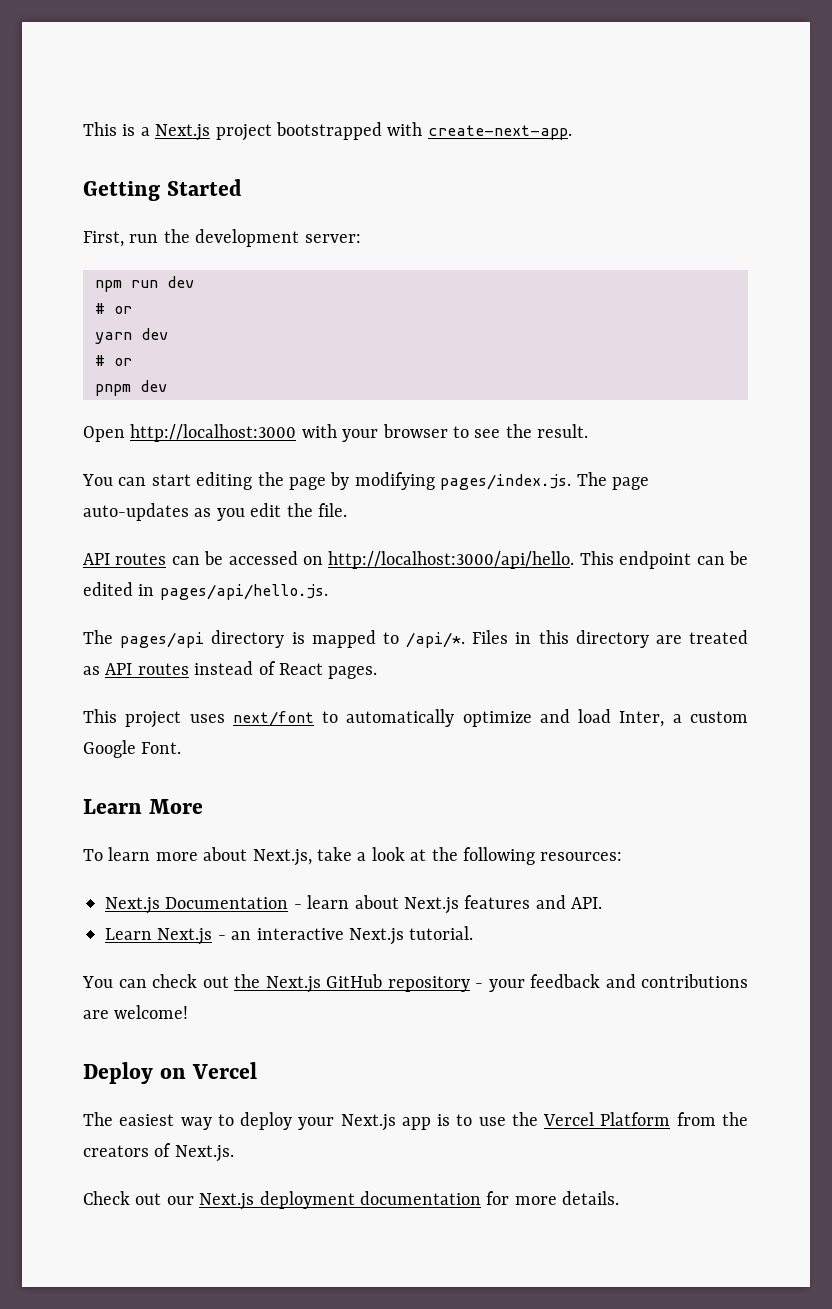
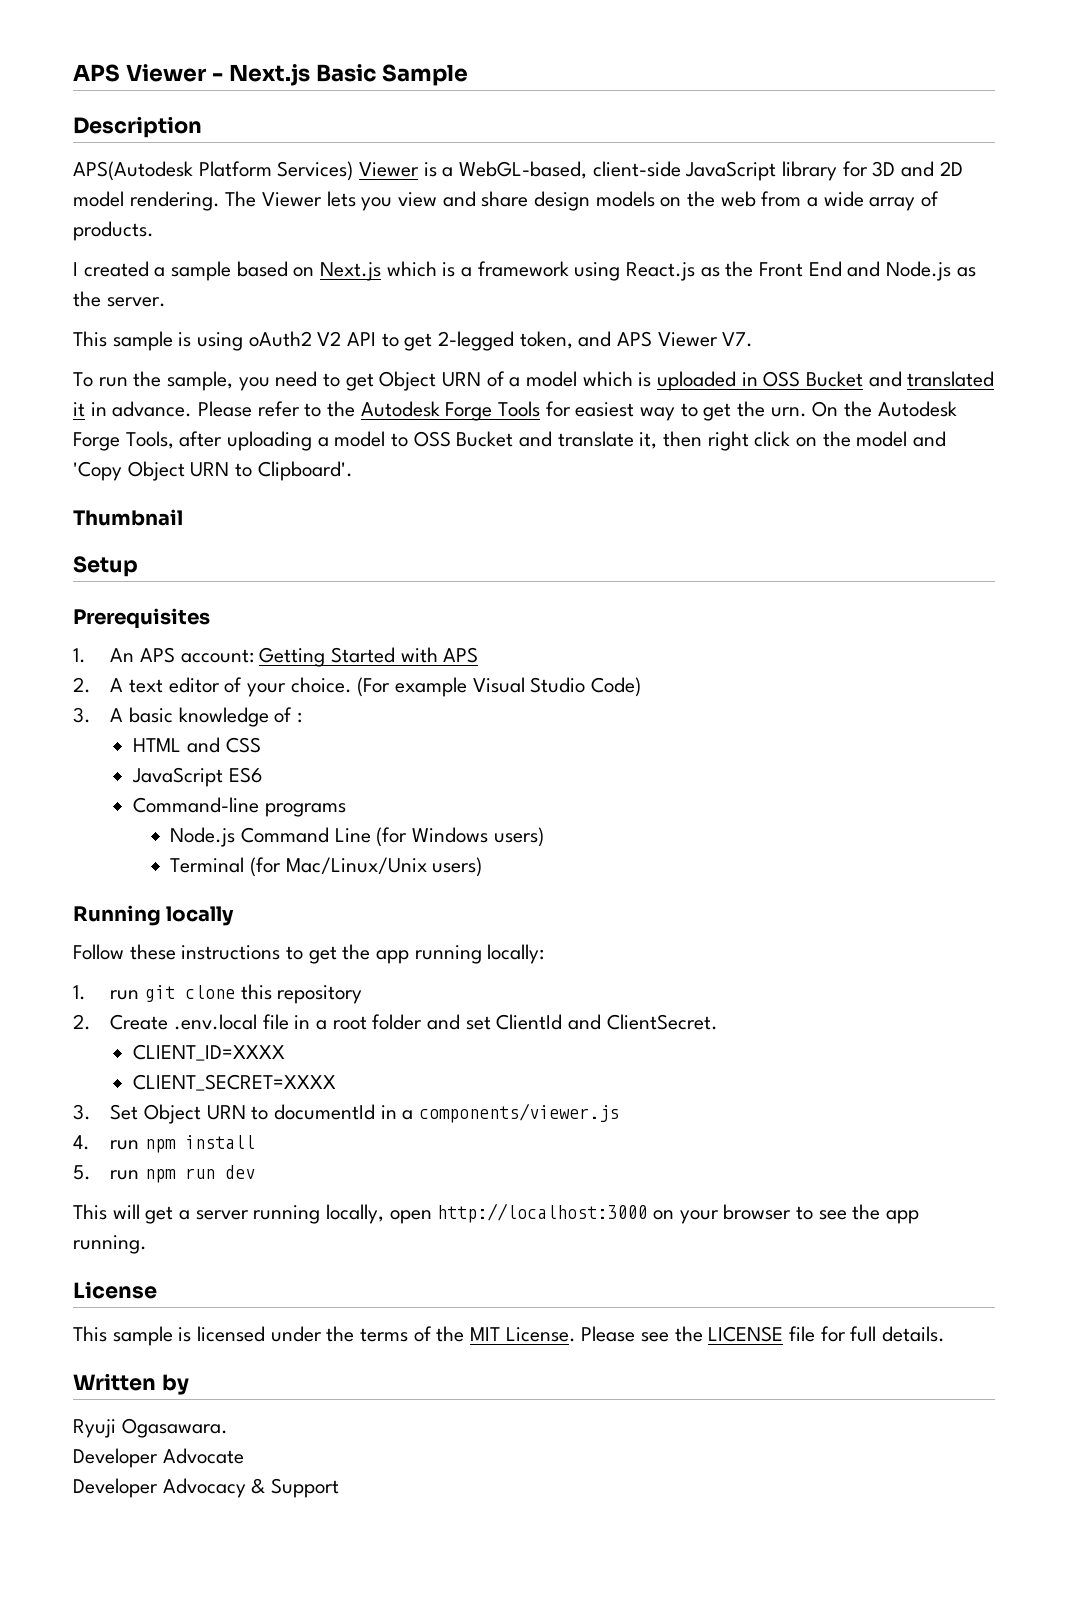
- This is a Next.js project bootstrapped with create-next-app.
- Getting Started
- First, run the development server:
- npm run dev
- # or
- yarn dev
- # or
- pnpm dev
- Open http://localhost:3000 with your browser to see the result.
- You can start editing the page by modifying pages/index.js. The page auto-updates as you edit the file.
- API routes can be accessed on http://localhost:3000/api/hello. This endpoint can be edited in pages/api/hello.js.
- The pages/api directory is mapped to /api/*. Files in this directory are treated as API routes instead of React pages.
- This project uses next/font to automatically optimize and load Inter, a custom Google Font.
- Learn More
- To learn more about Next.js, take a look at the following resources:
- Next.js Documentation - learn about Next.js features and API.
- Learn Next.js - an interactive Next.js tutorial.
- You can check out the Next.js GitHub repository - your feedback and contributions are welcome!
- Deploy on Vercel
- The easiest way to deploy your Next.js app is to use the Vercel Platform from the creators of Next.js.
- Check out our Next.js deployment documentation for more details.
+ APS Viewer - Next.js Basic Sample
+ Description
+ APS(Autodesk Platform Services) Viewer is a WebGL-based, client-side JavaScript library for 3D and 2D model rendering. The Viewer lets you view and share design models on the web from a wide array of products.
+ I created a sample based on Next.js which is a framework using React.js as the Front End and Node.js as the server.
+ This sample is using oAuth2 V2 API to get 2-legged token, and APS Viewer V7.
+ To run the sample, you need to get Object URN of a model which is uploaded in OSS Bucket and translated it in advance. Please refer to the Autodesk Forge Tools for easiest way to get the urn. On the Autodesk Forge Tools, after uploading a model to OSS Bucket and translate it, then right click on the model and 'Copy Object URN to Clipboard'.
+ Thumbnail
+ Setup
+ Prerequisites
+ 1. An APS account: Getting Started with APS
+ 2. A text editor of your choice. (For example Visual Studio Code)
+ 3. A basic knowledge of :
+ HTML and CSS
+ JavaScript ES6
+ Command-line programs
+ Node.js Command Line (for Windows users)
+ Terminal (for Mac/Linux/Unix users)
+ Running locally
+ Follow these instructions to get the app running locally:
+ 1. run git clone this repository
+ 2. Create .env.local file in a root folder and set ClientId and ClientSecret.
+ CLIENT_ID=XXXX
+ CLIENT_SECRET=XXXX
+ 3. Set Object URN to documentId in a components/viewer.js
+ 4. run npm install
+ 5. run npm run dev
+ This will get a server running locally, open http://localhost:3000 on your browser to see the app running.
+ License
+ This sample is licensed under the terms of the MIT License. Please see the LICENSE file for full details.
+ Written by
+ Ryuji Ogasawara.
+ Developer Advocate
+ Developer Advocacy & Support

